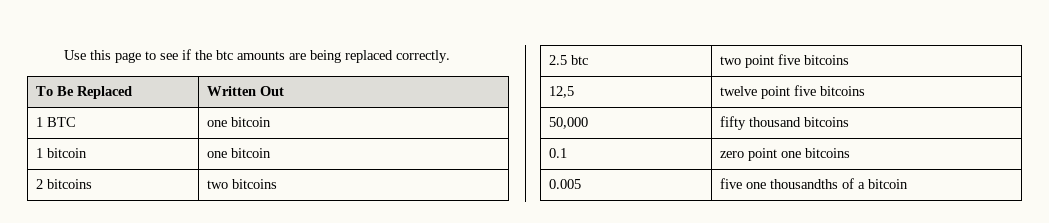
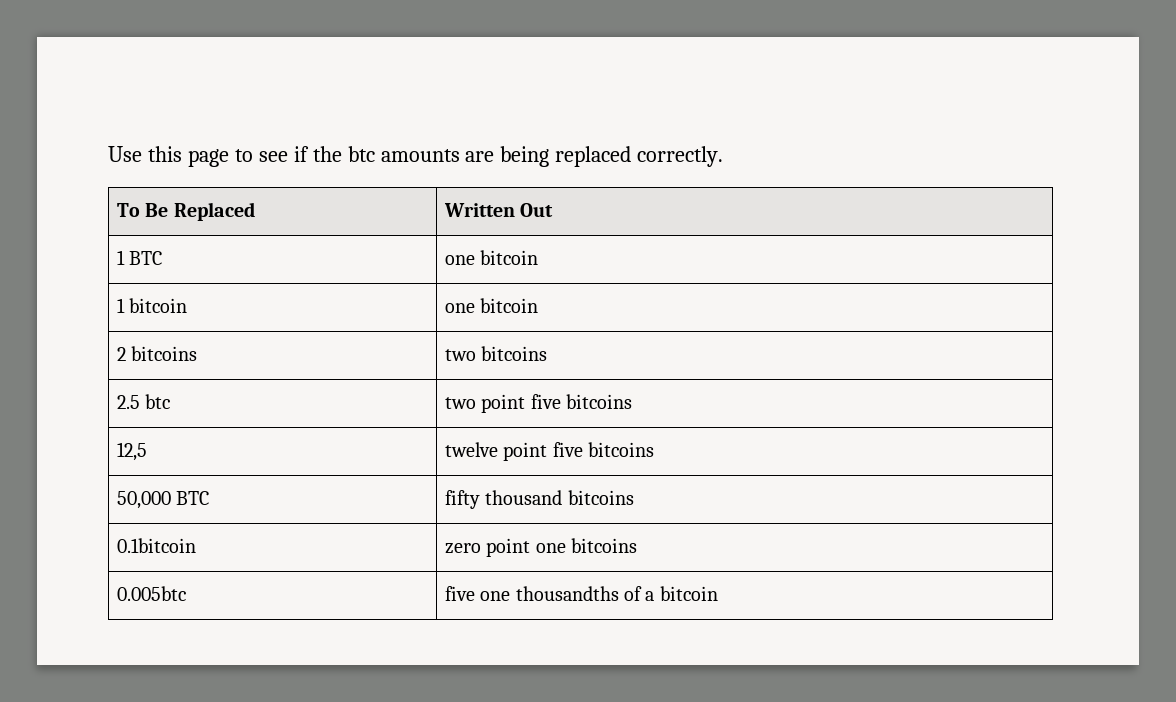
- 50,000 | fifty thousand bitcoins
+ 50,000 BTC | fifty thousand bitcoins
- 0.1 | zero point one bitcoins
+ 0.1bitcoin | zero point one bitcoins
- 0.005 | five one thousandths of a bitcoin
+ 0.005btc | five one thousandths of a bitcoin

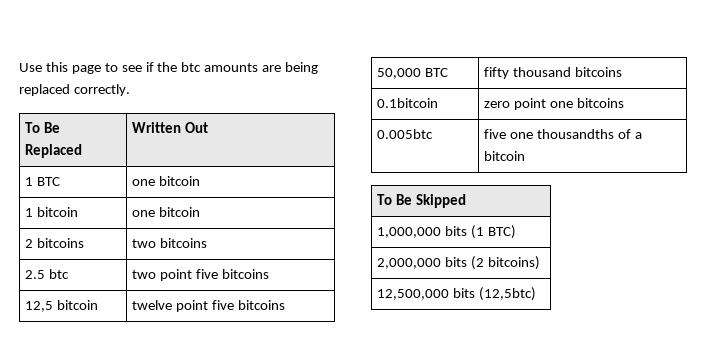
- 12,5 | twelve point five bitcoins
+ 12,5 bitcoin | twelve point five bitcoins
+ To Be Skipped
+ 1,000,000 bits (1 BTC)
+ 2,000,000 bits (2 bitcoins)
+ 12,500,000 bits (12,5btc)

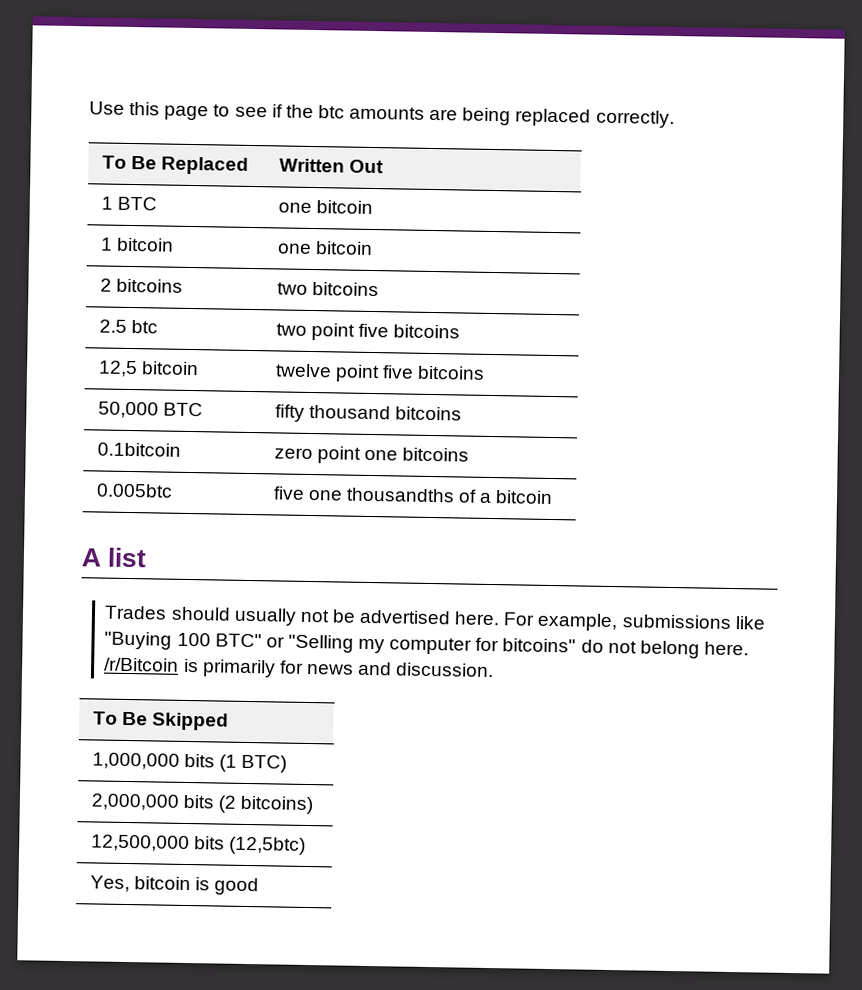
+ A list
+ Trades should usually not be advertised here. For example, submissions like "Buying 100 BTC" or "Selling my computer for bitcoins" do not belong here. /r/Bitcoin is primarily for news and discussion.
+ Yes, bitcoin is good

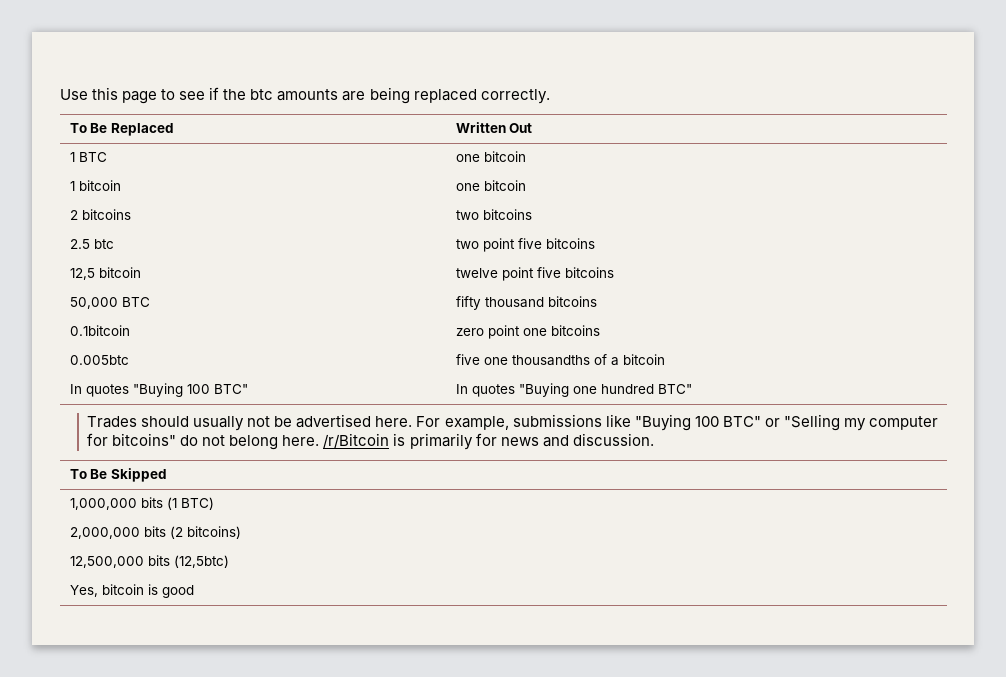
- A list
+ In quotes "Buying 100 BTC" | In quotes "Buying one hundred BTC"

